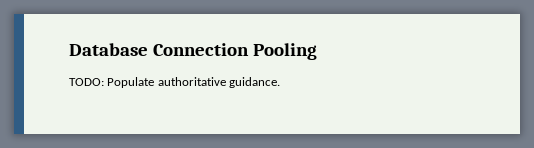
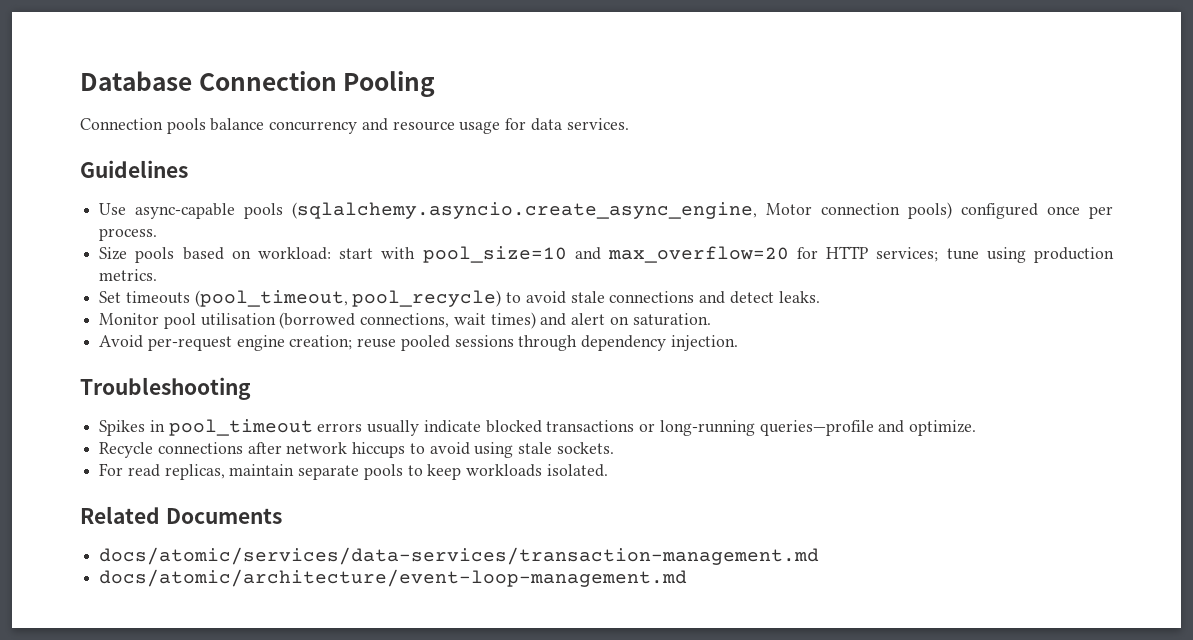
- TODO: Populate authoritative guidance.
+ Connection pools balance concurrency and resource usage for data services.
+ Guidelines
+ Use async-capable pools (sqlalchemy.asyncio.create_async_engine, Motor connection pools) configured once per process.
+ Size pools based on workload: start with pool_size=10 and max_overflow=20 for HTTP services; tune using production metrics.
+ Set timeouts (pool_timeout, pool_recycle) to avoid stale connections and detect leaks.
+ Monitor pool utilisation (borrowed connections, wait times) and alert on saturation.
+ Avoid per-request engine creation; reuse pooled sessions through dependency injection.
+ Troubleshooting
+ Spikes in pool_timeout errors usually indicate blocked transactions or long-running queries—profile and optimize.
+ Recycle connections after network hiccups to avoid using stale sockets.
+ For read replicas, maintain separate pools to keep workloads isolated.
+ Related Documents
+ docs/atomic/services/data-services/transaction-management.md
+ docs/atomic/architecture/event-loop-management.md

